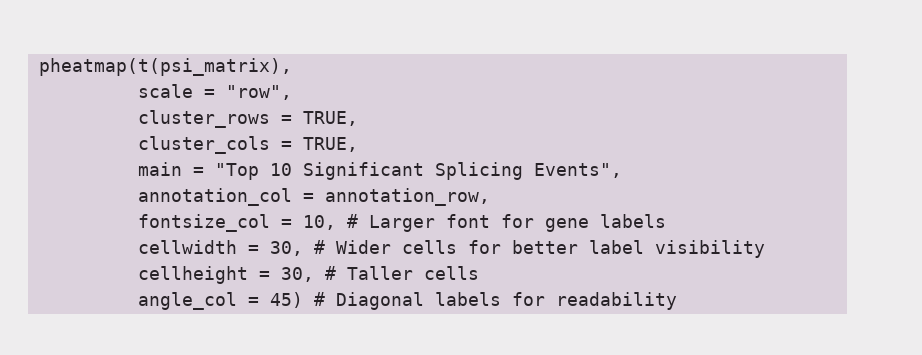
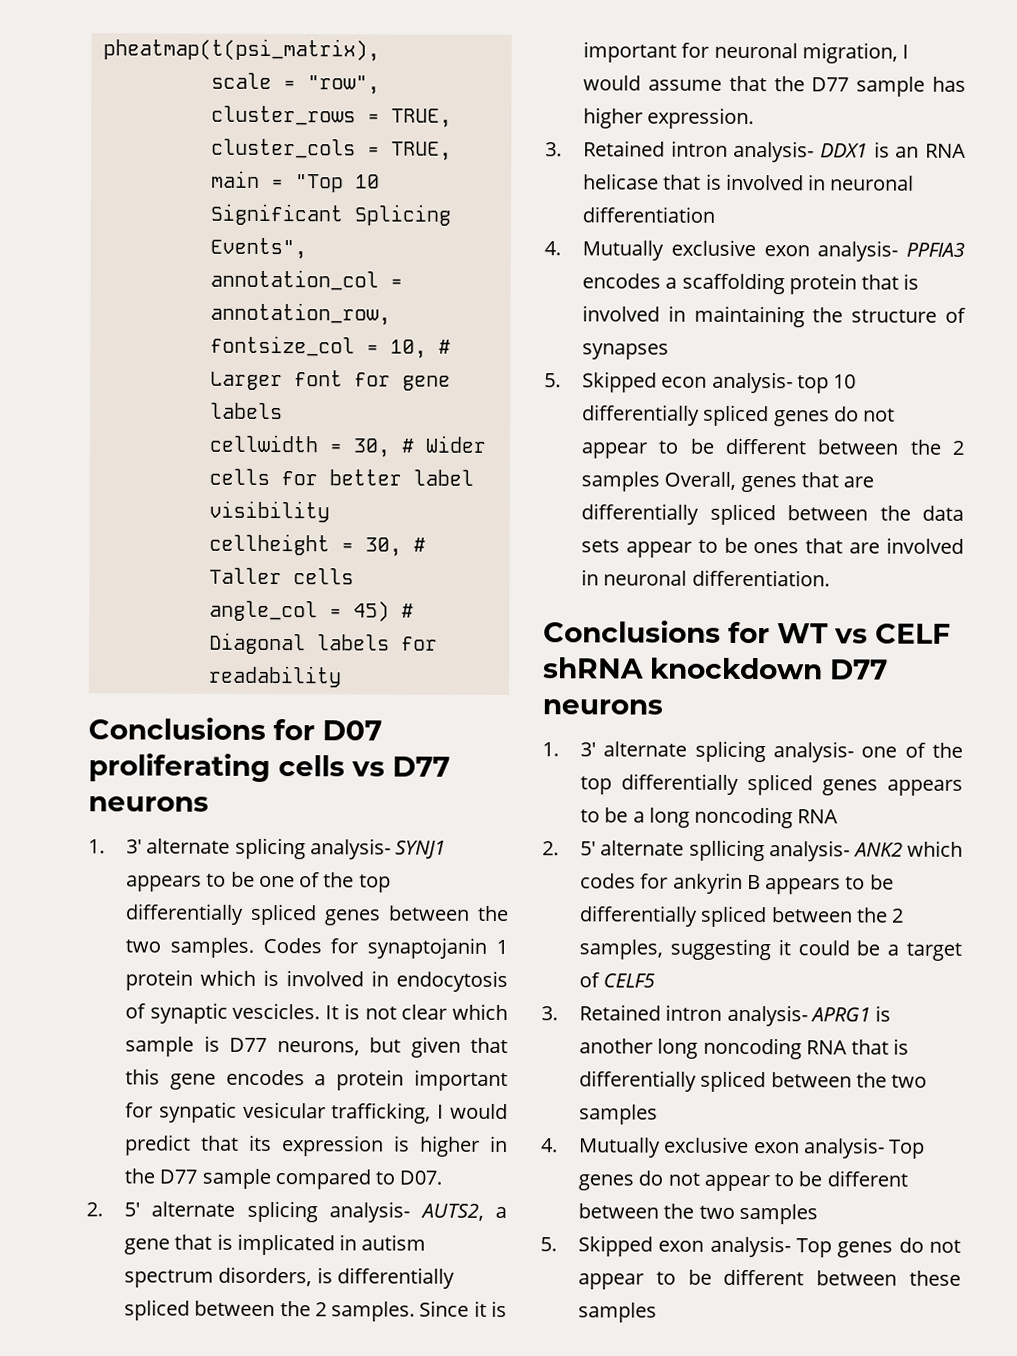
+ Conclusions for D07 proliferating cells vs D77 neurons
+ 1. 3' alternate splicing analysis- SYNJ1 appears to be one of the top differentially spliced genes between the two samples. Codes for synaptojanin 1 protein which is involved in endocytosis of synaptic vescicles. It is not clear which sample is D77 neurons, but given that this gene encodes a protein important for synpatic vesicular trafficking, I would predict that its expression is higher in the D77 sample compared to D07.
+ 2. 5' alternate splicing analysis- AUTS2, a gene that is implicated in autism spectrum disorders, is differentially spliced between the 2 samples. Since it is important for neuronal migration, I would assume that the D77 sample has higher expression.
+ 3. Retained intron analysis- DDX1 is an RNA helicase that is involved in neuronal differentiation
+ 4. Mutually exclusive exon analysis- PPFIA3 encodes a scaffolding protein that is involved in maintaining the structure of synapses
+ 5. Skipped econ analysis- top 10 differentially spliced genes do not appear to be different between the 2 samples Overall, genes that are differentially spliced between the data sets appear to be ones that are involved in neuronal differentiation.
+ Conclusions for WT vs CELF shRNA knockdown D77 neurons
+ 1. 3' alternate splicing analysis- one of the top differentially spliced genes appears to be a long noncoding RNA
+ 2. 5' alternate spllicing analysis- ANK2 which codes for ankyrin B appears to be differentially spliced between the 2 samples, suggesting it could be a target of CELF5
+ 3. Retained intron analysis- APRG1 is another long noncoding RNA that is differentially spliced between the two samples
+ 4. Mutually exclusive exon analysis- Top genes do not appear to be different between the two samples
+ 5. Skipped exon analysis- Top genes do not appear to be different between these samples

